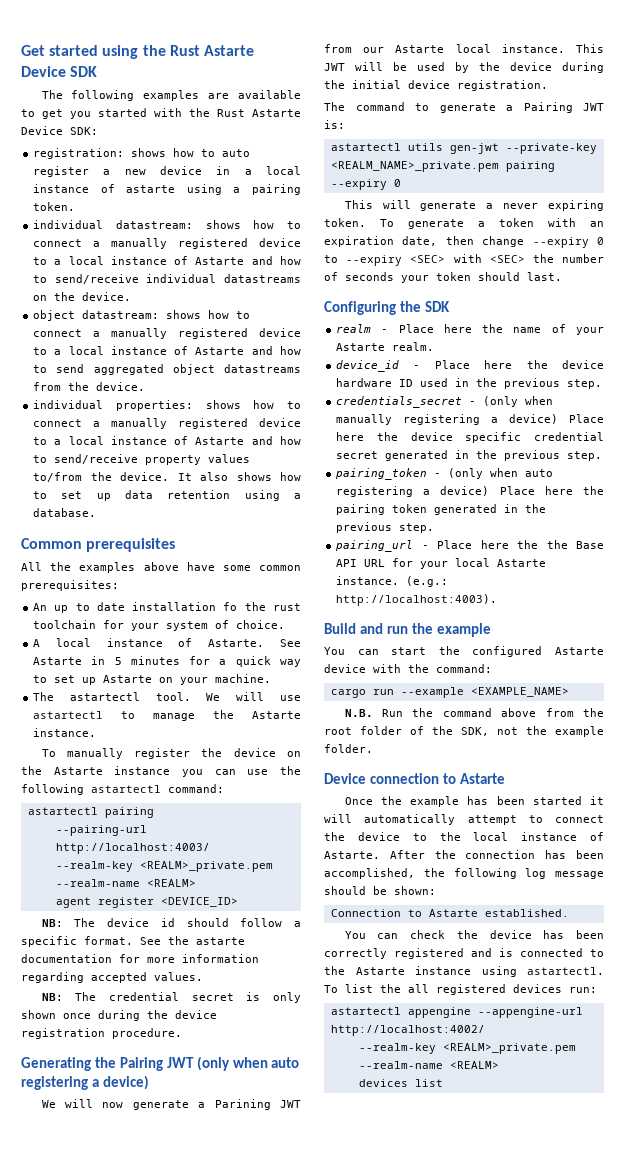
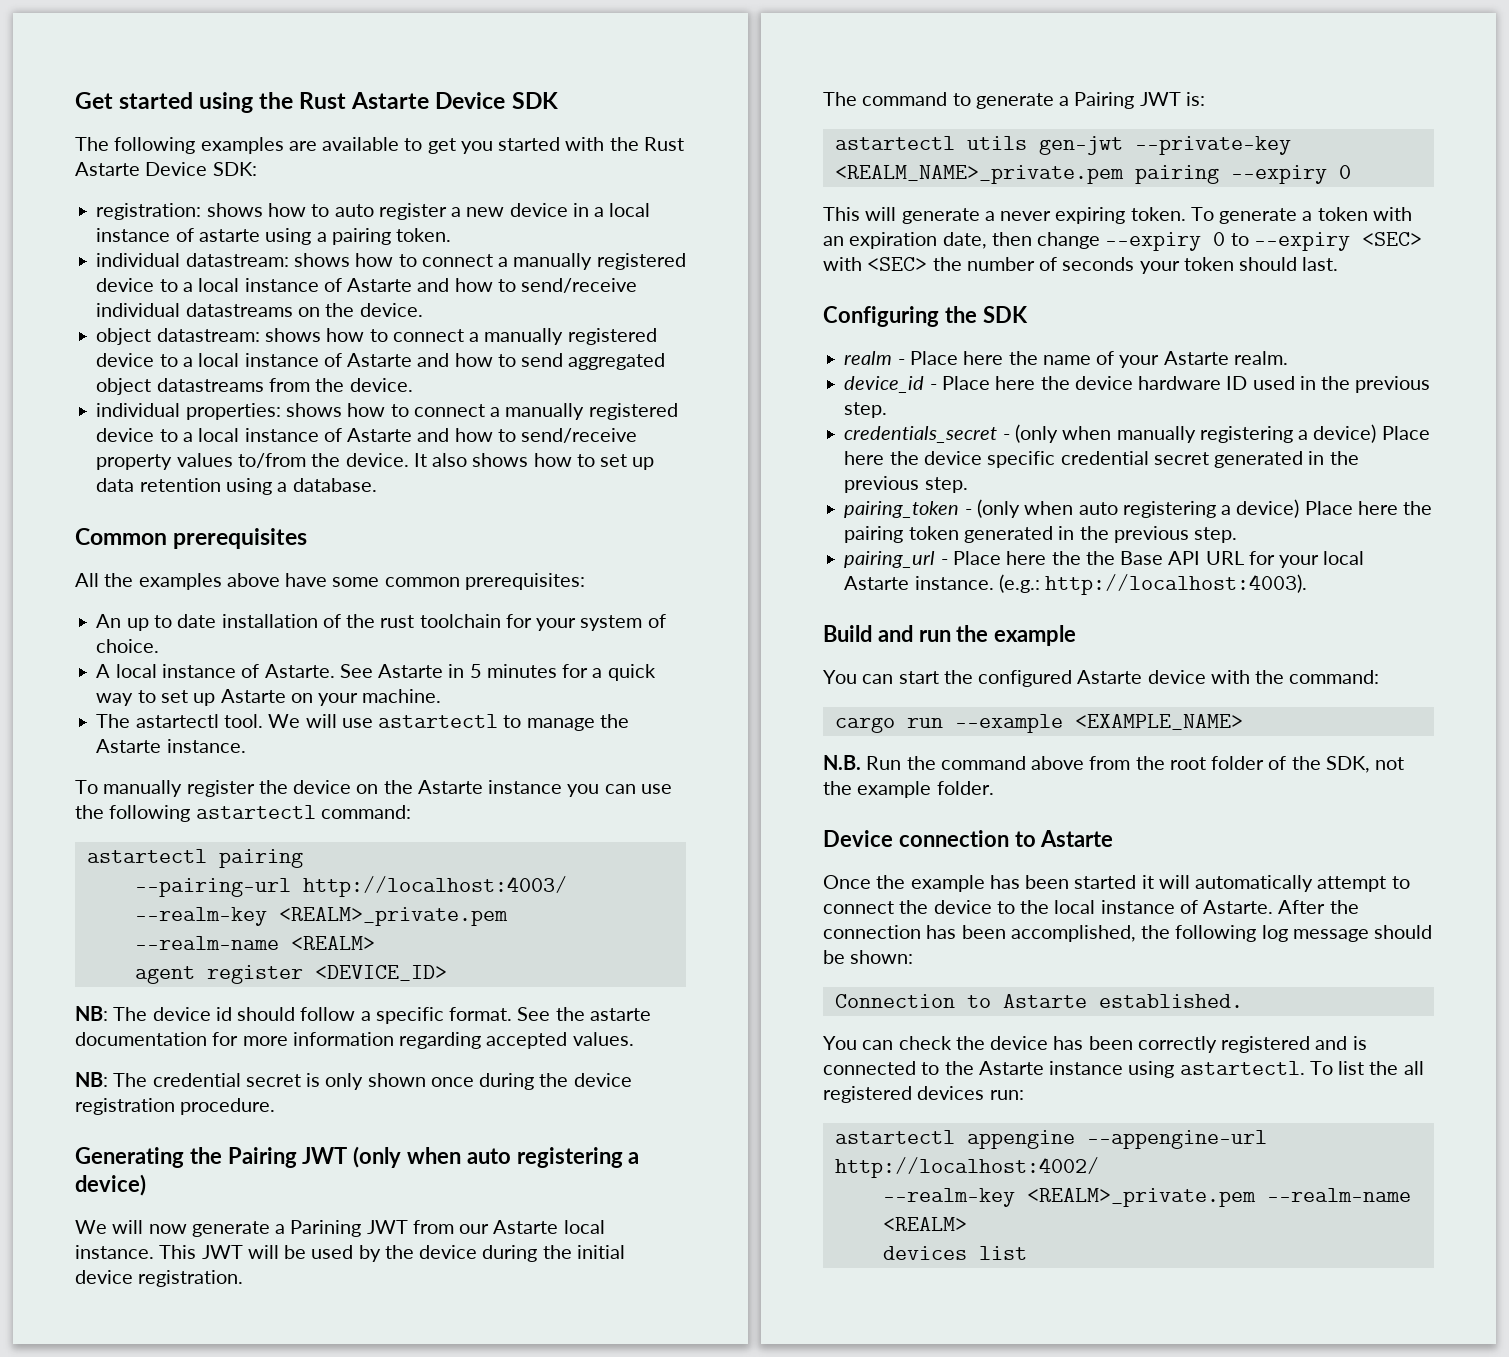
- An up to date installation fo the rust toolchain for your system of choice.
+ An up to date installation of the rust toolchain for your system of choice.

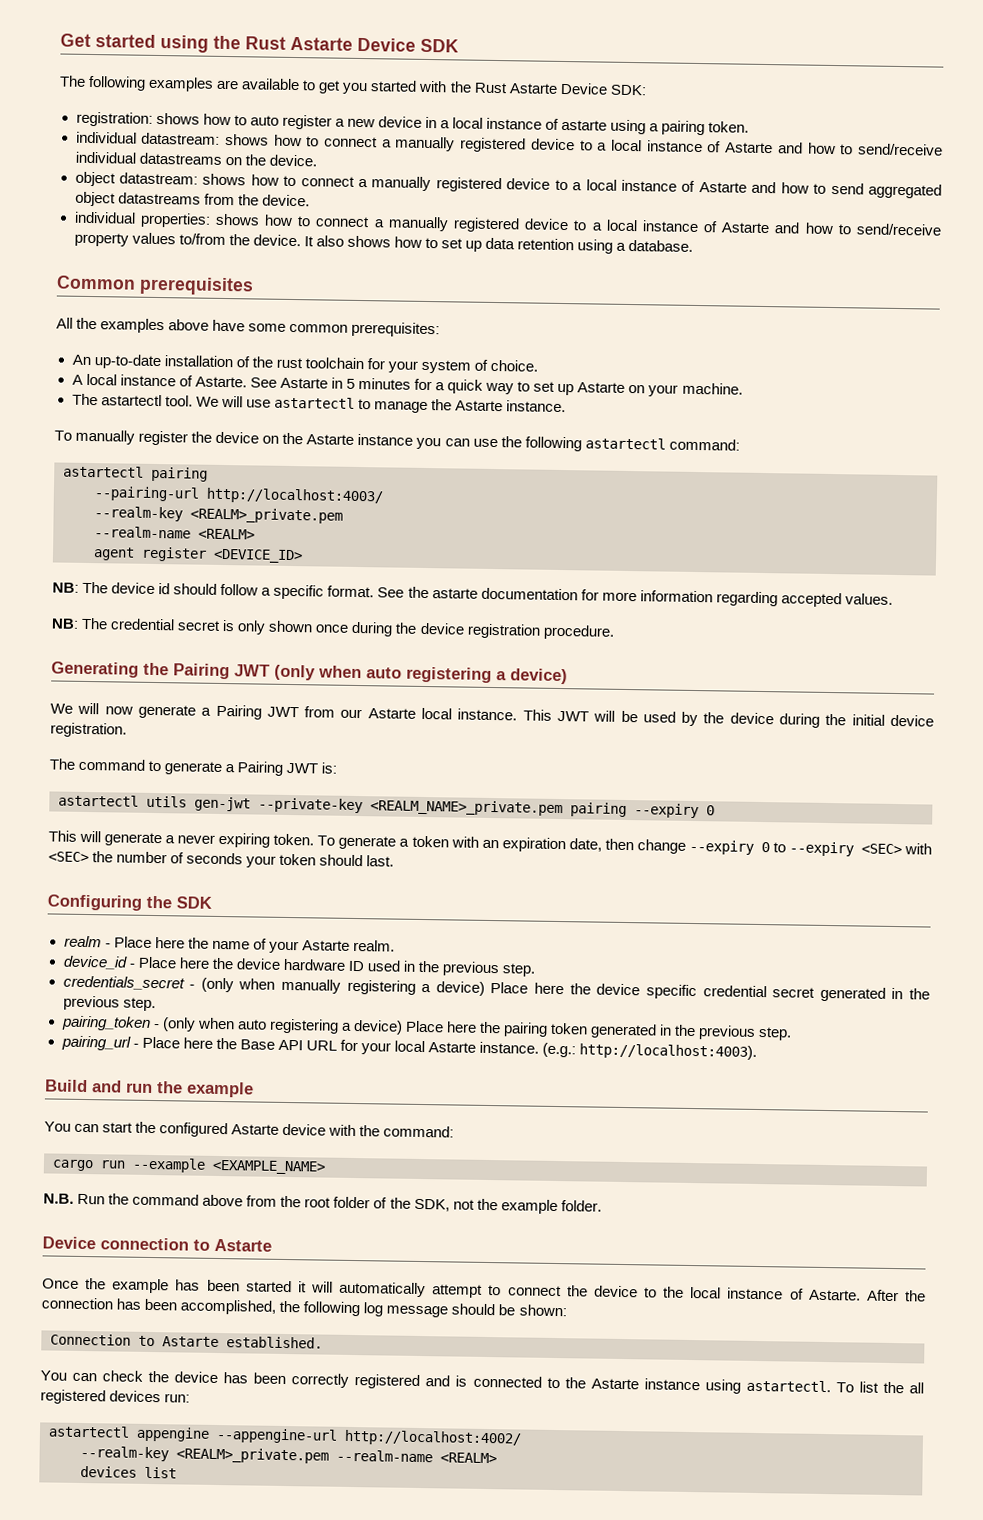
- An up to date installation of the rust toolchain for your system of choice.
+ An up-to-date installation of the rust toolchain for your system of choice.
- We will now generate a Parining JWT from our Astarte local instance.
+ We will now generate a Pairing JWT from our Astarte local instance.
- pairing_url - Place here the the Base API URL for your local Astarte instance.
+ pairing_url - Place here the Base API URL for your local Astarte instance.

